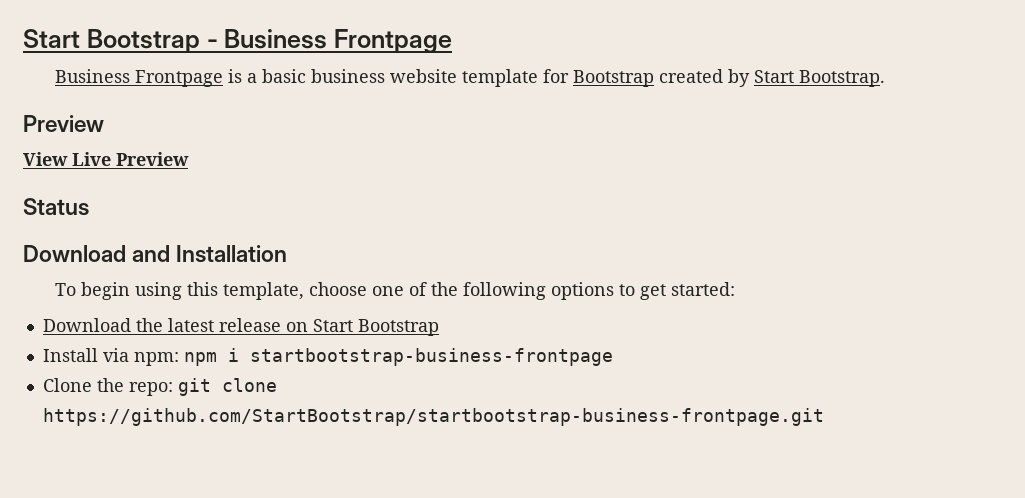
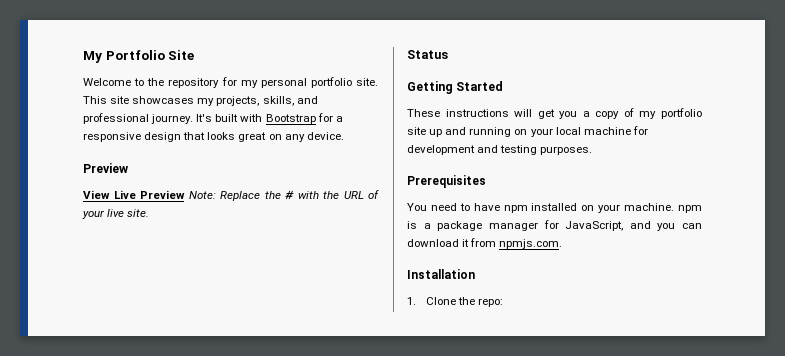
- Start Bootstrap - Business Frontpage
- Business Frontpage is a basic business website template for Bootstrap created by Start Bootstrap.
+ My Portfolio Site
+ Welcome to the repository for my personal portfolio site. This site showcases my projects, skills, and professional journey. It's built with Bootstrap for a responsive design that looks great on any device.
  Preview
- View Live Preview
+ View Live Preview Note: Replace the # with the URL of your live site.
  Status
- Download and Installation
- To begin using this template, choose one of the following options to get started:
- Download the latest release on Start Bootstrap
- Install via npm: npm i startbootstrap-business-frontpage
- Clone the repo: git clone https://github.com/StartBootstrap/startbootstrap-business-frontpage.git
+ Getting Started
+ These instructions will get you a copy of my portfolio site up and running on your local machine for development and testing purposes.
+ Prerequisites
+ You need to have npm installed on your machine. npm is a package manager for JavaScript, and you can download it from npmjs.com.
+ Installation
+ 1. Clone the repo:

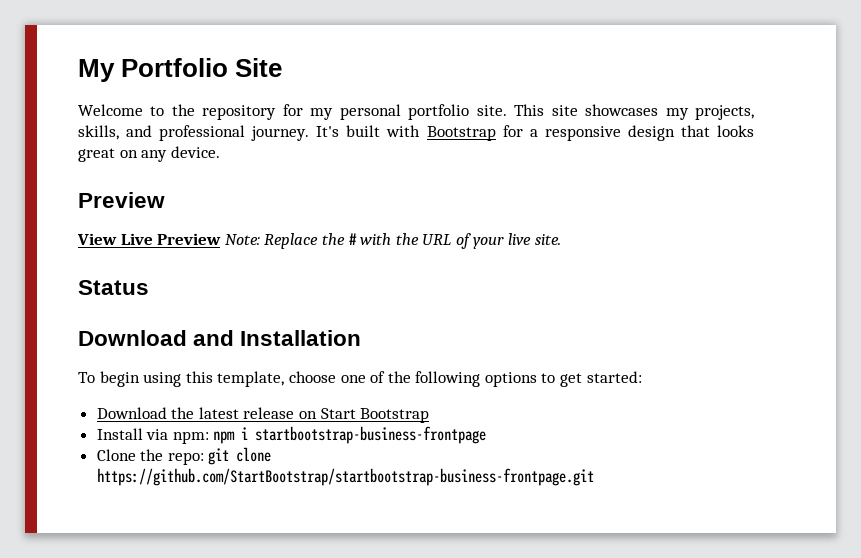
- Getting Started
- These instructions will get you a copy of my portfolio site up and running on your local machine for development and testing purposes.
- Prerequisites
- You need to have npm installed on your machine. npm is a package manager for JavaScript, and you can download it from npmjs.com.
- Installation
- 1. Clone the repo:
+ Download and Installation
+ To begin using this template, choose one of the following options to get started:
+ Download the latest release on Start Bootstrap
+ Install via npm: npm i startbootstrap-business-frontpage
+ Clone the repo: git clone https://github.com/StartBootstrap/startbootstrap-business-frontpage.git

